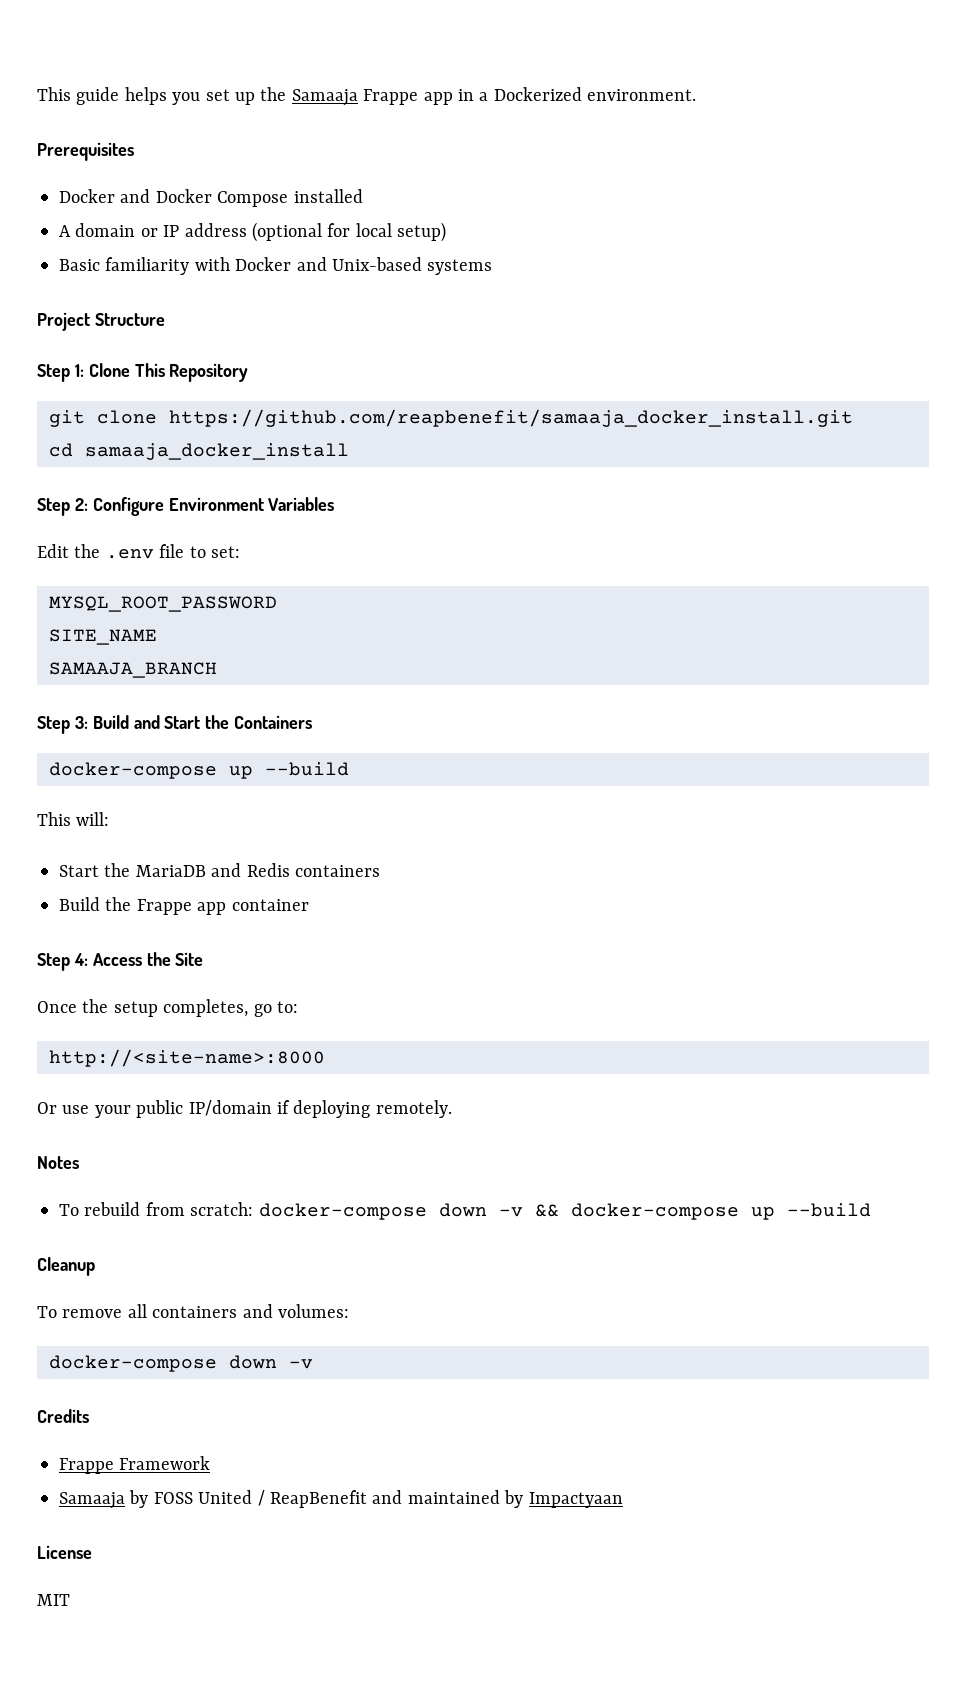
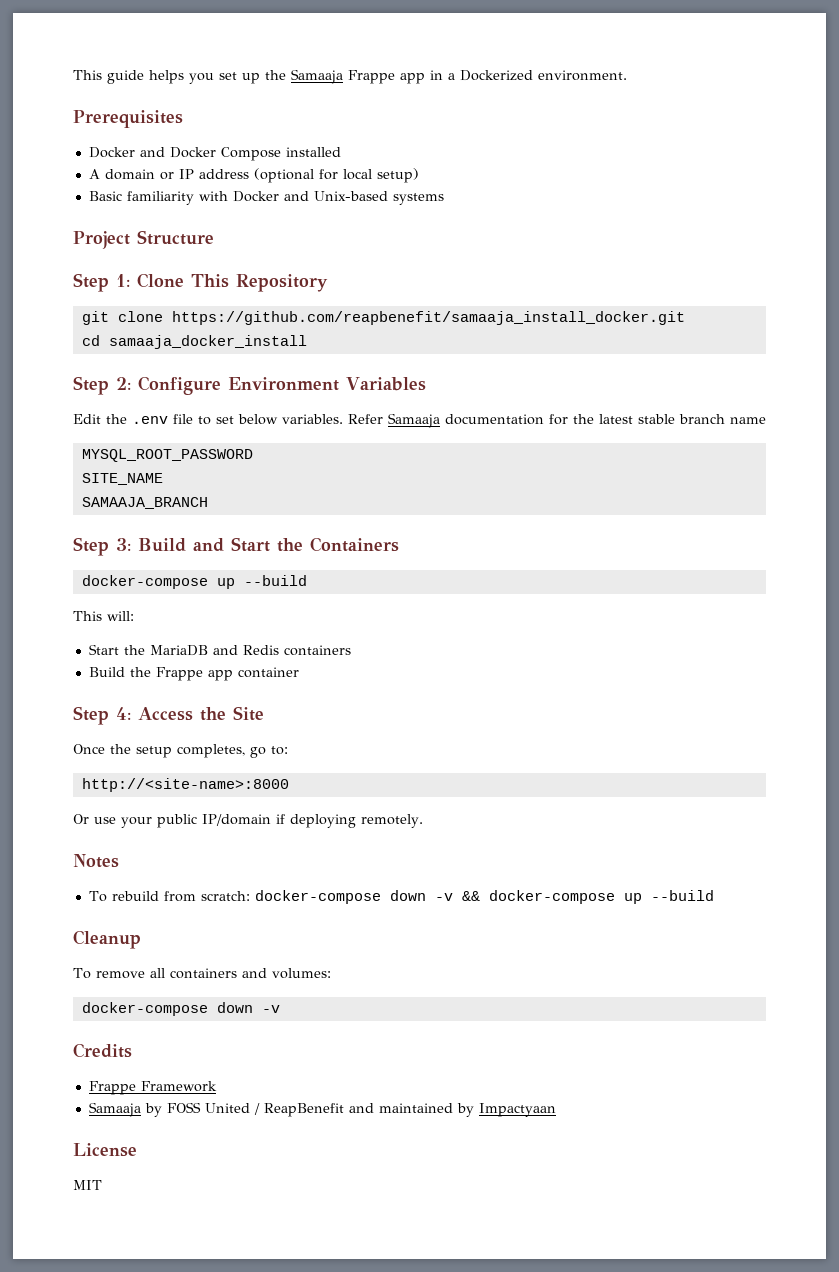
- git clone https://github.com/reapbenefit/samaaja_docker_install.git
+ git clone https://github.com/reapbenefit/samaaja_install_docker.git
- Edit the .env file to set:
+ Edit the .env file to set below variables. Refer Samaaja documentation for the latest stable branch name

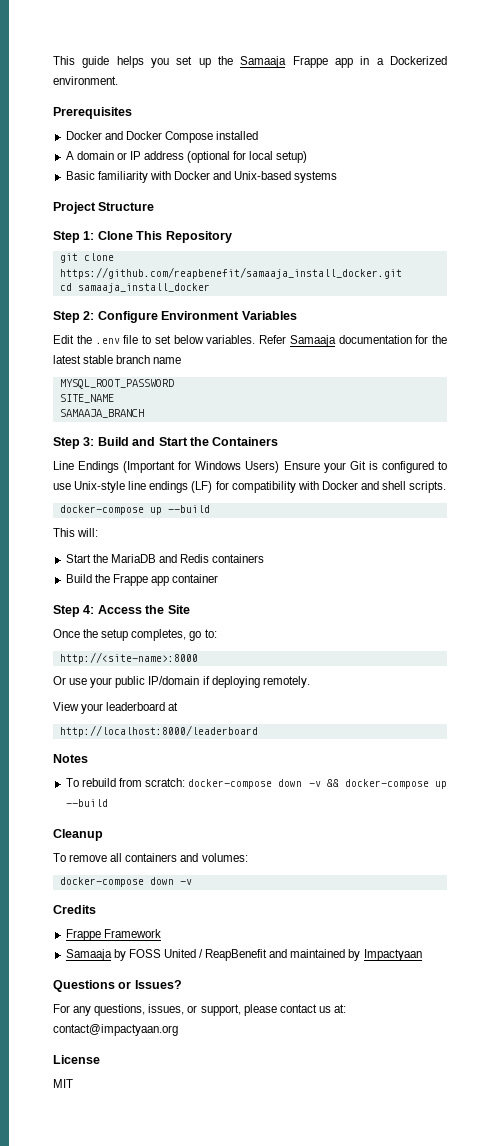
- cd samaaja_docker_install
+ cd samaaja_install_docker
+ Line Endings (Important for Windows Users) Ensure your Git is configured to use Unix-style line endings (LF) for compatibility with Docker and shell scripts.
+ View your leaderboard at
+ http://localhost:8000/leaderboard
+ Questions or Issues?
+ For any questions, issues, or support, please contact us at: contact@impactyaan.org

